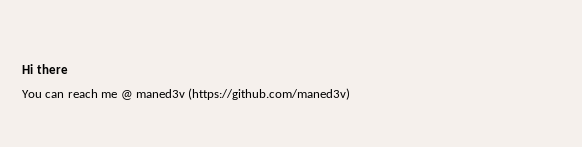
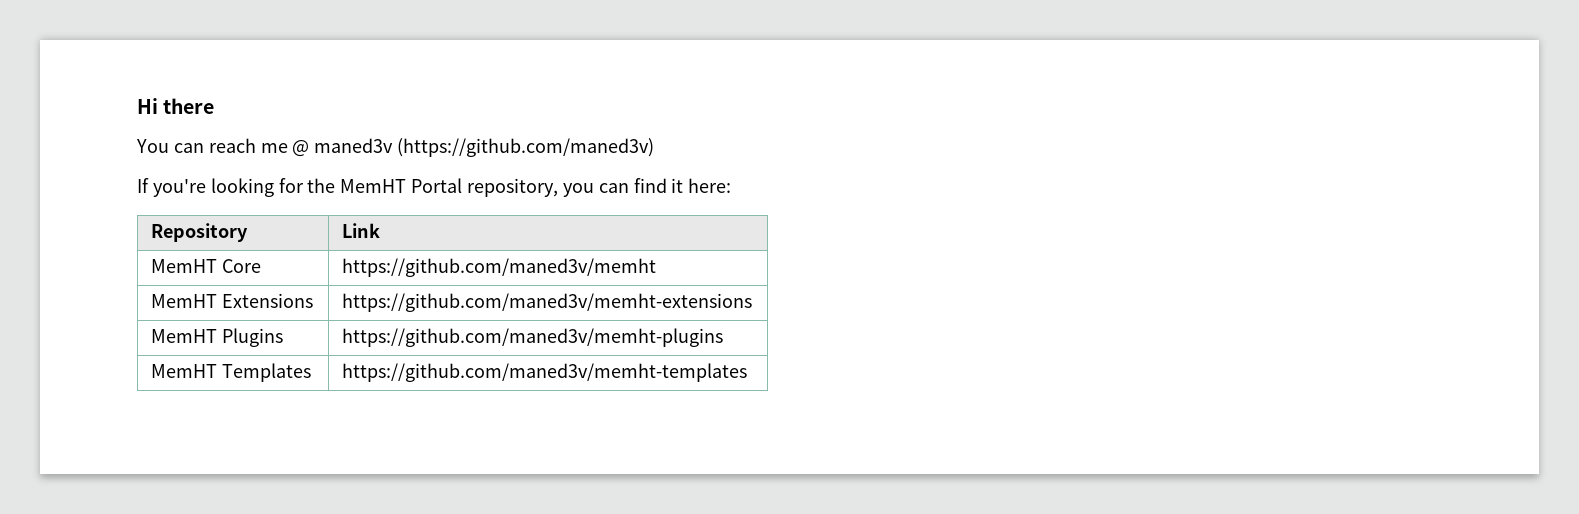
+ If you're looking for the MemHT Portal repository, you can find it here:
+ Repository | Link
+ MemHT Core | https://github.com/maned3v/memht
+ MemHT Extensions | https://github.com/maned3v/memht-extensions
+ MemHT Plugins | https://github.com/maned3v/memht-plugins
+ MemHT Templates | https://github.com/maned3v/memht-templates

